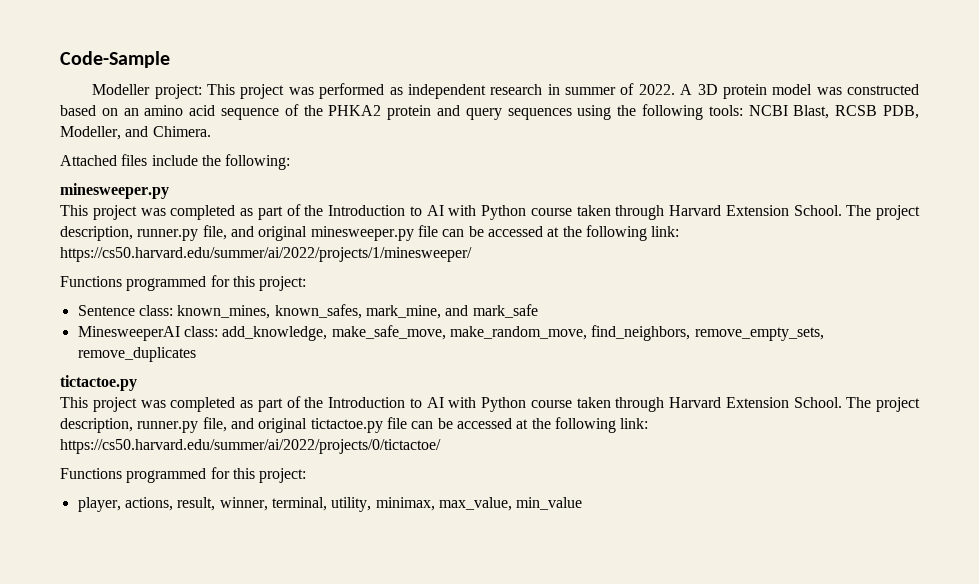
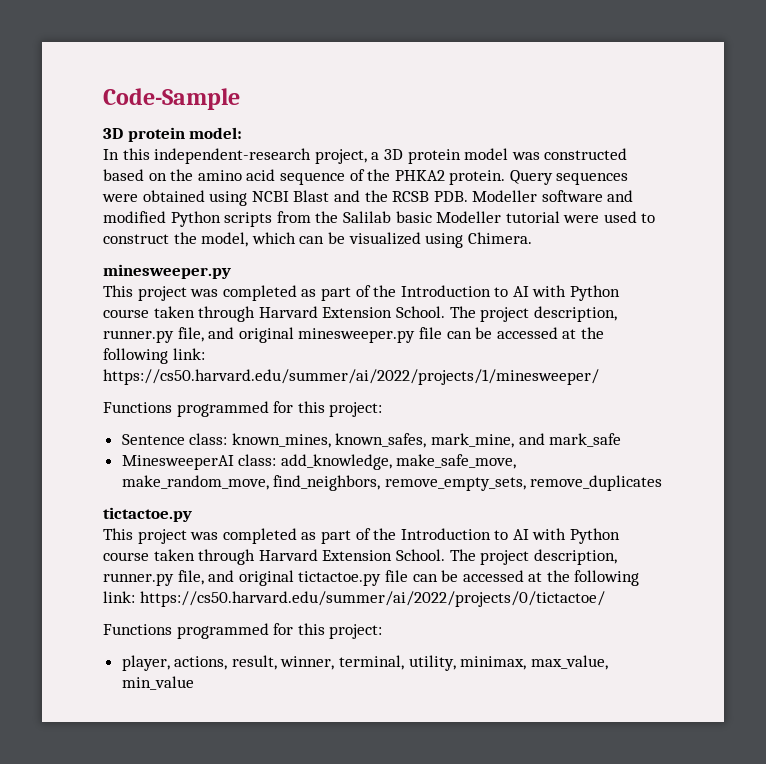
- Modeller project: This project was performed as independent research in summer of 2022. A 3D protein model was constructed based on an amino acid sequence of the PHKA2 protein and query sequences using the following tools: NCBI Blast, RCSB PDB, Modeller, and Chimera.
- Attached files include the following:
+ 3D protein model:
+ In this independent-research project, a 3D protein model was constructed based on the amino acid sequence of the PHKA2 protein. Query sequences were obtained using NCBI Blast and the RCSB PDB. Modeller software and modified Python scripts from the Salilab basic Modeller tutorial were used to construct the model, which can be visualized using Chimera.

